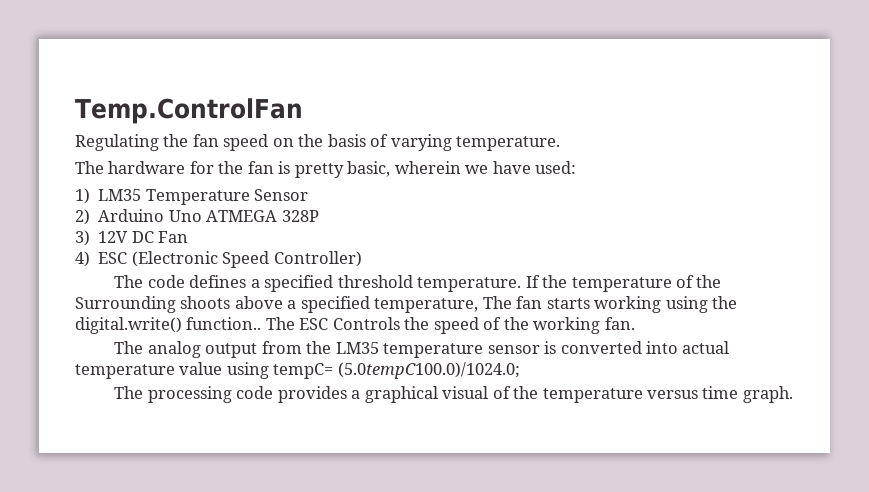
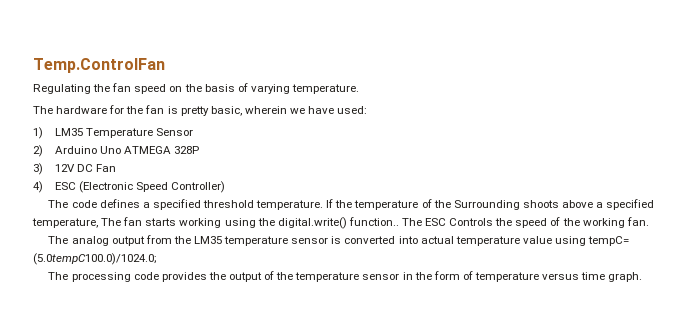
- The processing code provides a graphical visual of the temperature versus time graph.
+ The processing code provides the output of the temperature sensor in the form of temperature versus time graph.

